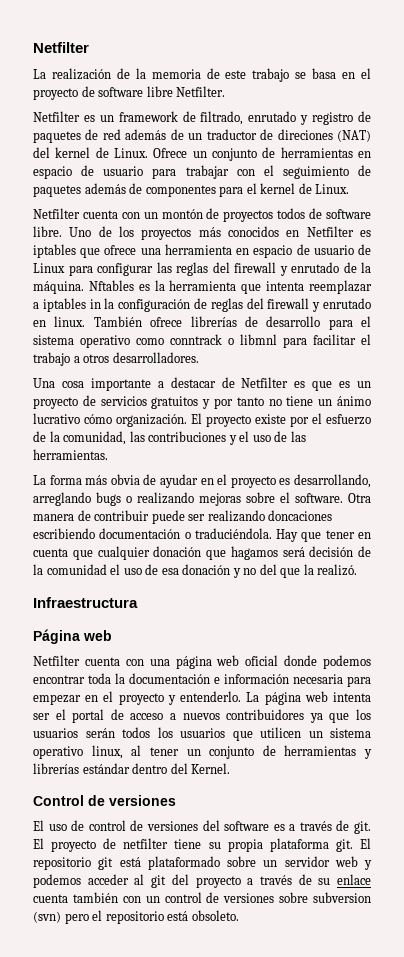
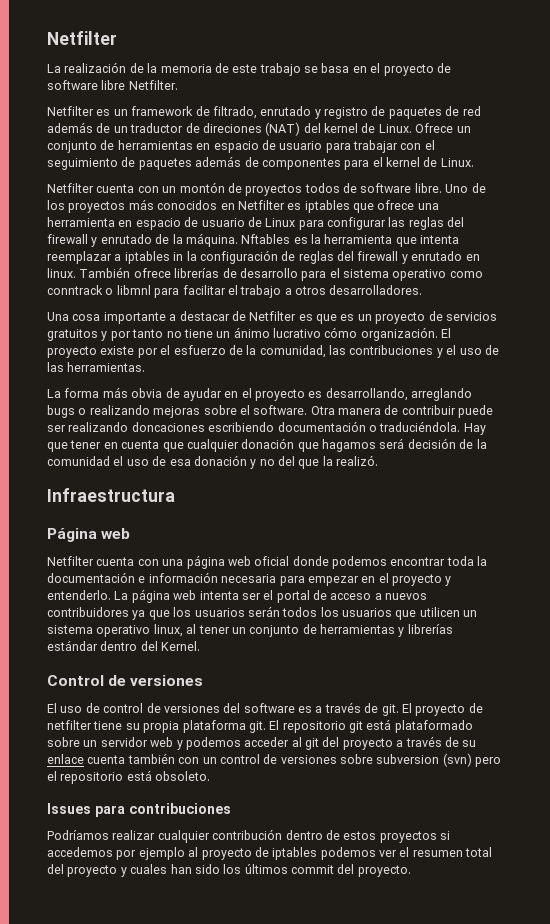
+ Issues para contribuciones
+ Podríamos realizar cualquier contribución dentro de estos proyectos si accedemos por ejemplo al proyecto de iptables podemos ver el resumen total del proyecto y cuales han sido los últimos commit del proyecto.

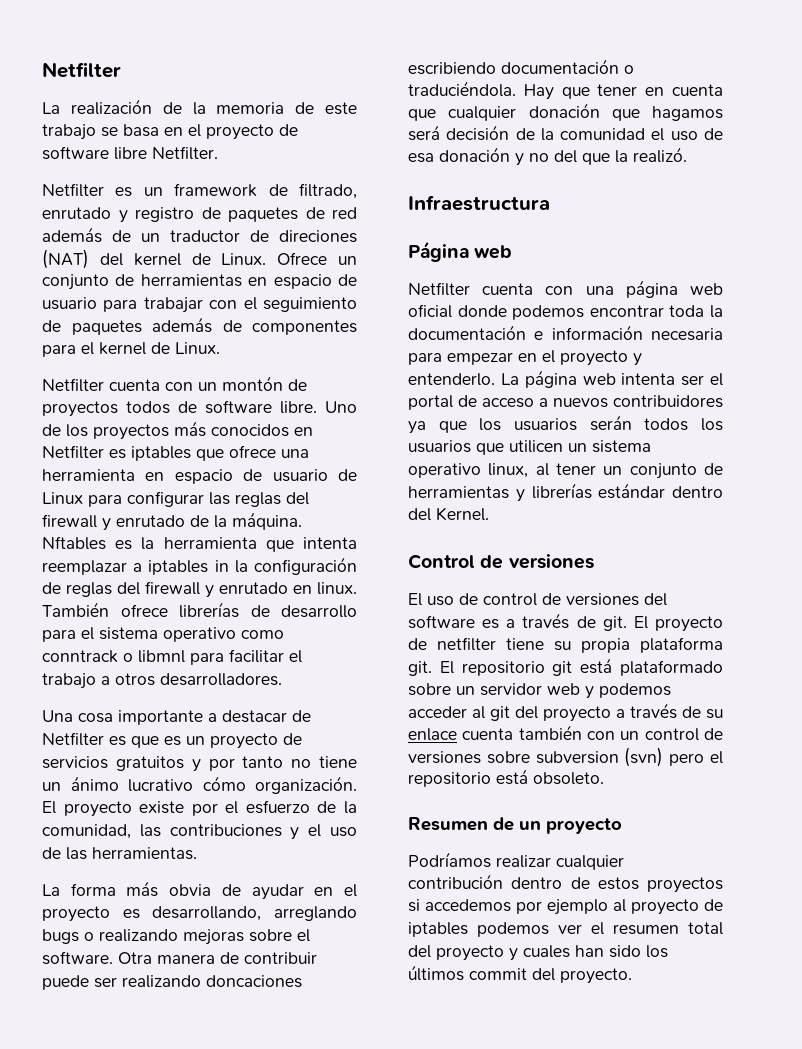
- Issues para contribuciones
+ Resumen de un proyecto

